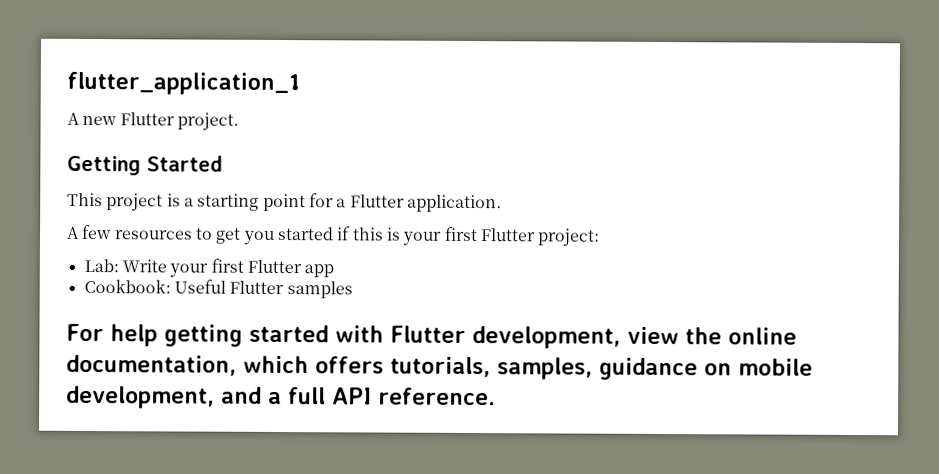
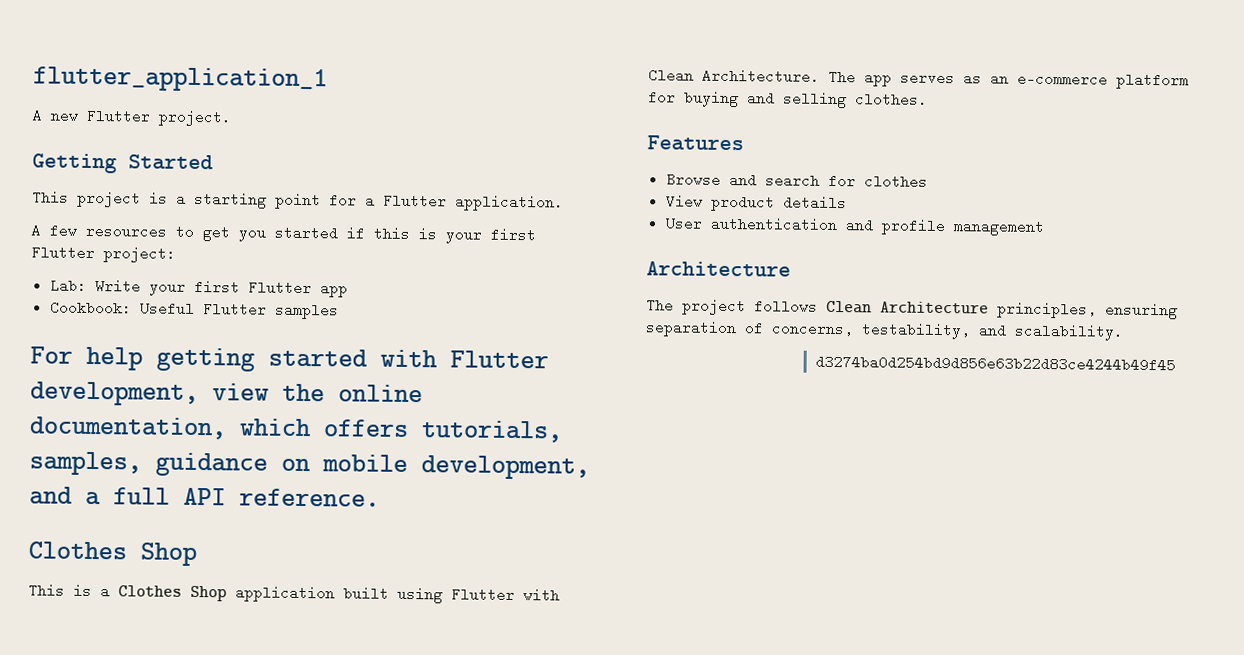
  For help getting started with Flutter development, view the online documentation, which offers tutorials, samples, guidance on mobile development, and a full API reference.
+ Clothes Shop
+ This is a Clothes Shop application built using Flutter with Clean Architecture. The app serves as an e-commerce platform for buying and selling clothes.
+ Features
+ Browse and search for clothes
+ View product details
+ User authentication and profile management
+ Architecture
+ The project follows Clean Architecture principles, ensuring separation of concerns, testability, and scalability.
+ d3274ba0d254bd9d856e63b22d83ce4244b49f45

